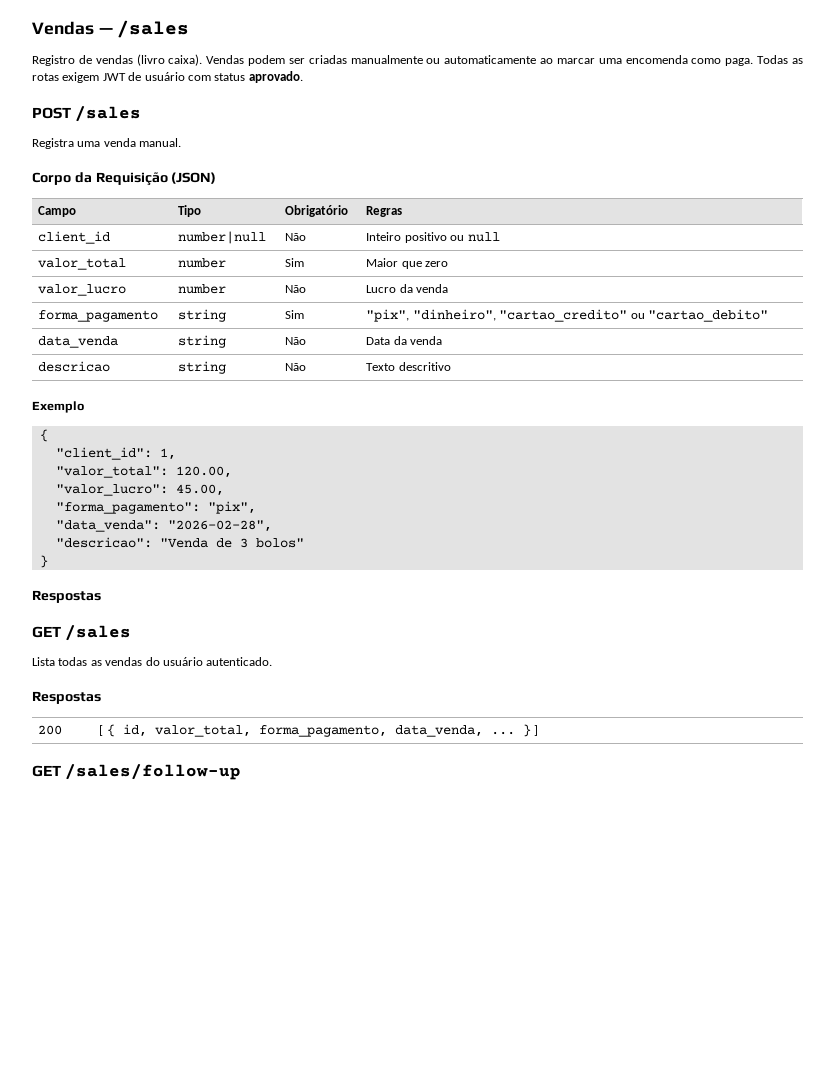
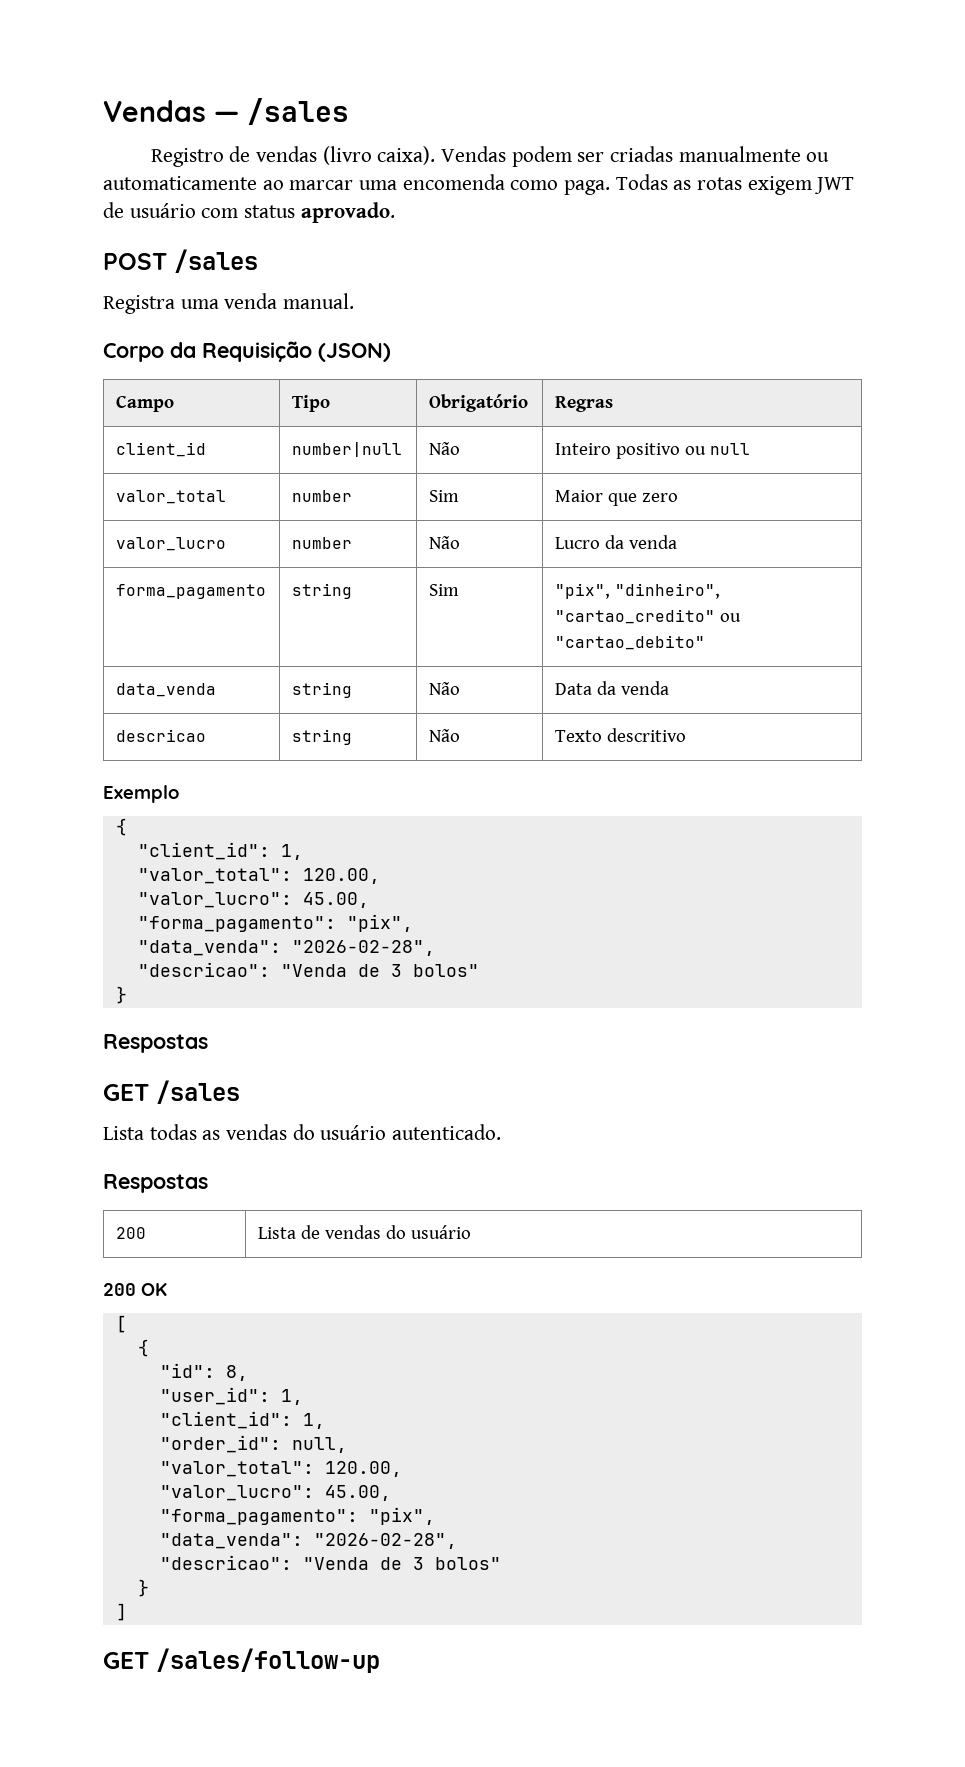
- 200 | [ { id, valor_total, forma_pagamento, data_venda, ... } ]
+ 200 | Lista de vendas do usuário
+ 200 OK
+ [
+ {
+ "id": 8,
+ "user_id": 1,
+ "client_id": 1,
+ "order_id": null,
+ "valor_total": 120.00,
+ "valor_lucro": 45.00,
+ "forma_pagamento": "pix",
+ "data_venda": "2026-02-28",
+ "descricao": "Venda de 3 bolos"
+ }
+ ]

